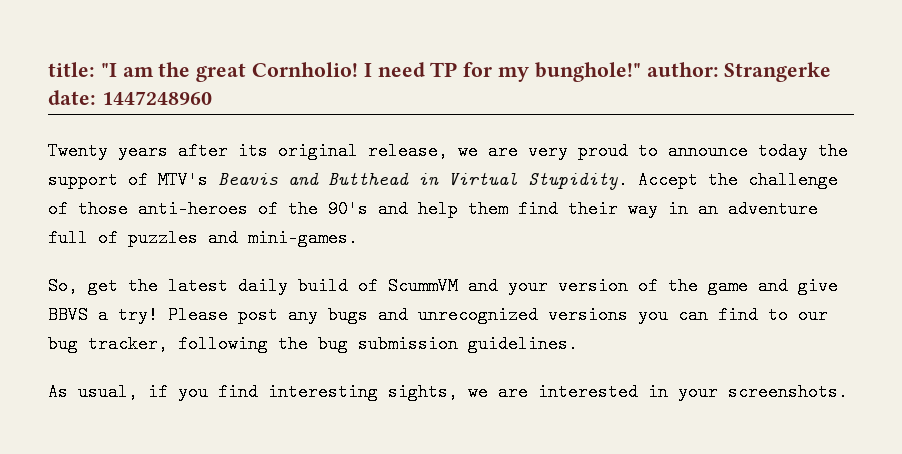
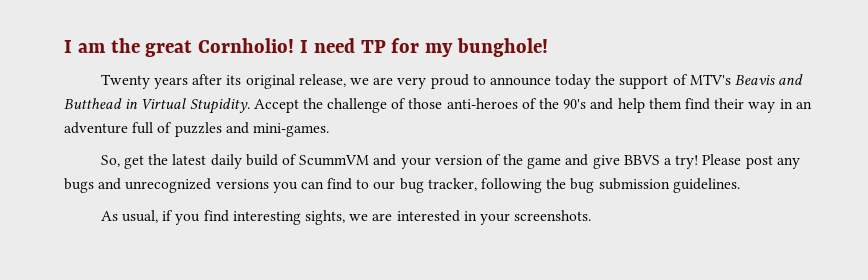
- title: "I am the great Cornholio!
+ I am the great Cornholio!
- I need TP for my bunghole!" author: Strangerke date: 1447248960
+ I need TP for my bunghole!

